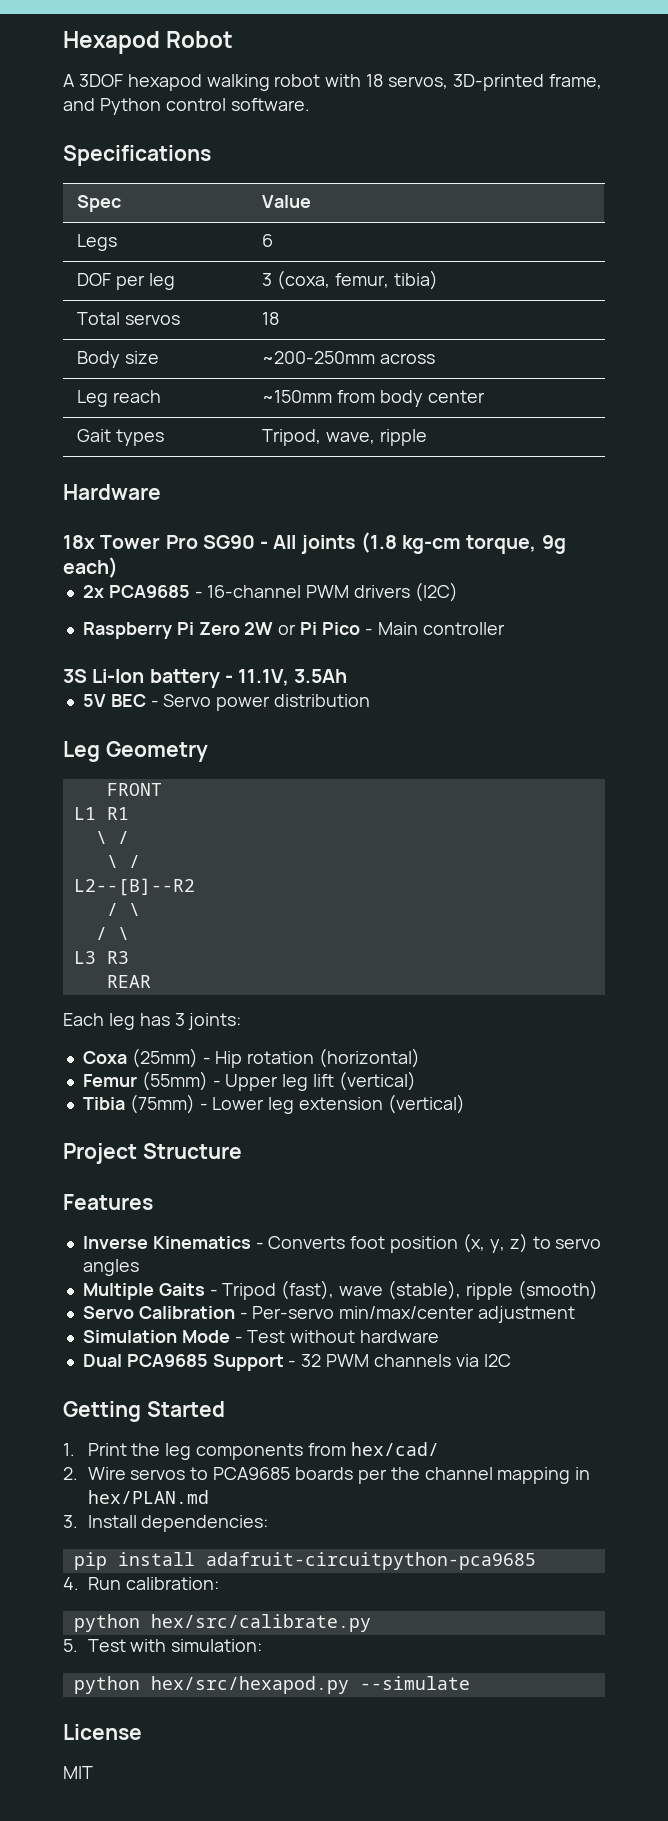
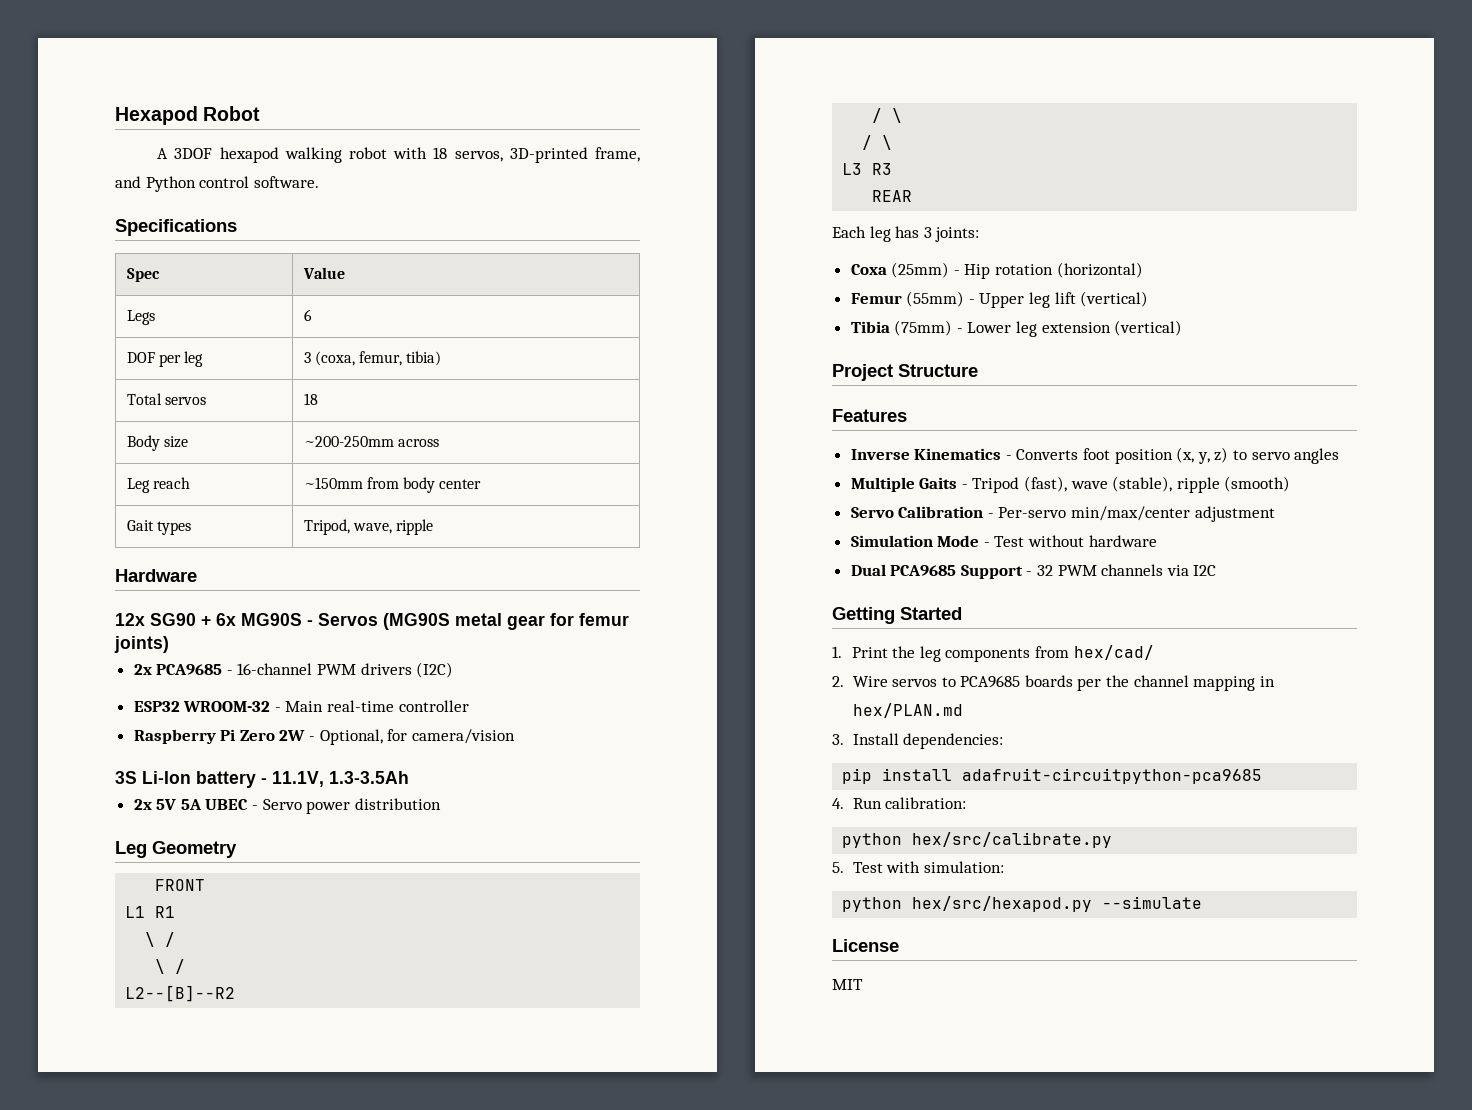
- 18x Tower Pro SG90 - All joints (1.8 kg-cm torque, 9g each)
+ 12x SG90 + 6x MG90S - Servos (MG90S metal gear for femur joints)
- Raspberry Pi Zero 2W or Pi Pico - Main controller
+ ESP32 WROOM-32 - Main real-time controller
+ Raspberry Pi Zero 2W - Optional, for camera/vision
- 3S Li-Ion battery - 11.1V, 3.5Ah
- 5V BEC - Servo power distribution
+ 3S Li-Ion battery - 11.1V, 1.3-3.5Ah
+ 2x 5V 5A UBEC - Servo power distribution

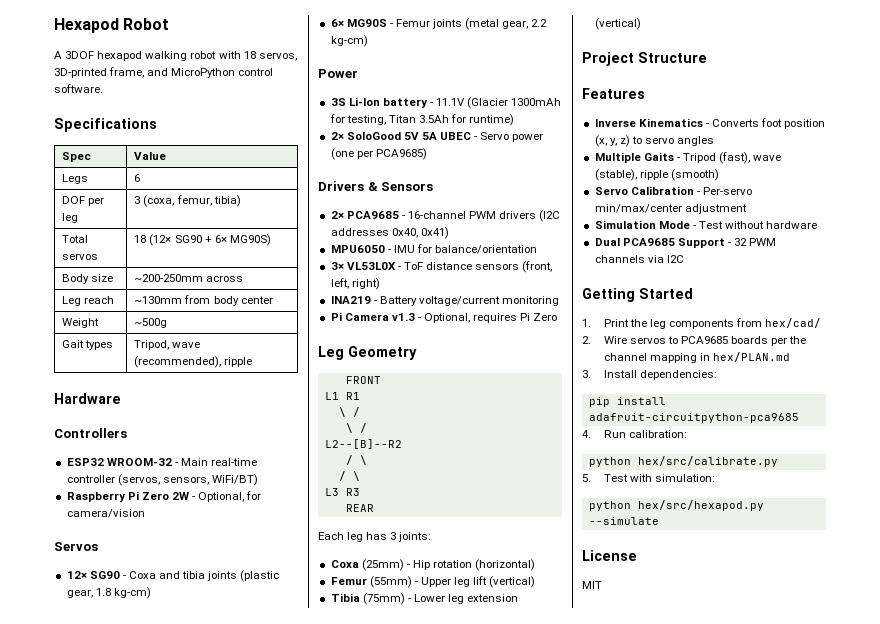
- A 3DOF hexapod walking robot with 18 servos, 3D-printed frame, and Python control software.
+ A 3DOF hexapod walking robot with 18 servos, 3D-printed frame, and MicroPython control software.
- Total servos | 18
+ Total servos | 18 (12× SG90 + 6× MG90S)
- Leg reach | ~150mm from body center
+ Leg reach | ~130mm from body center
+ Weight | ~500g
- Gait types | Tripod, wave, ripple
+ Gait types | Tripod, wave (recommended), ripple
- 12x SG90 + 6x MG90S - Servos (MG90S metal gear for femur joints)
- 2x PCA9685 - 16-channel PWM drivers (I2C)
+ Controllers
- ESP32 WROOM-32 - Main real-time controller
+ ESP32 WROOM-32 - Main real-time controller (servos, sensors, WiFi/BT)
- 3S Li-Ion battery - 11.1V, 1.3-3.5Ah
- 2x 5V 5A UBEC - Servo power distribution
+ Servos
+ 12× SG90 - Coxa and tibia joints (plastic gear, 1.8 kg-cm)
+ 6× MG90S - Femur joints (metal gear, 2.2 kg-cm)
+ Power
+ 3S Li-Ion battery - 11.1V (Glacier 1300mAh for testing, Titan 3.5Ah for runtime)
+ 2× SoloGood 5V 5A UBEC - Servo power (one per PCA9685)
+ Drivers & Sensors
+ 2× PCA9685 - 16-channel PWM drivers (I2C addresses 0x40, 0x41)
+ MPU6050 - IMU for balance/orientation
+ 3× VL53L0X - ToF distance sensors (front, left, right)
+ INA219 - Battery voltage/current monitoring
+ Pi Camera v1.3 - Optional, requires Pi Zero

